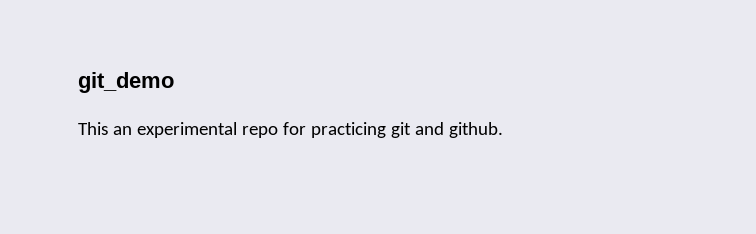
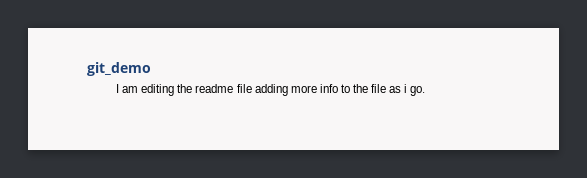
- This an experimental repo for practicing git and github.
+ I am editing the readme file adding more info to the file as i go.

